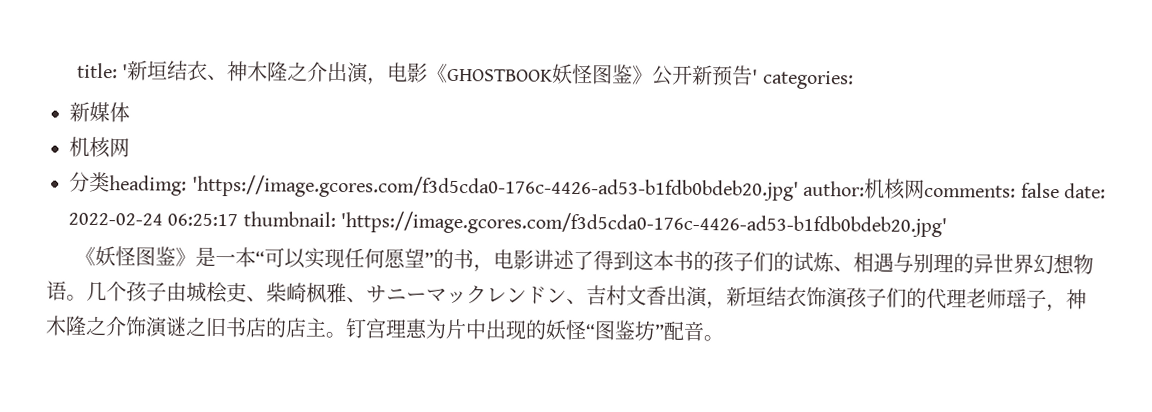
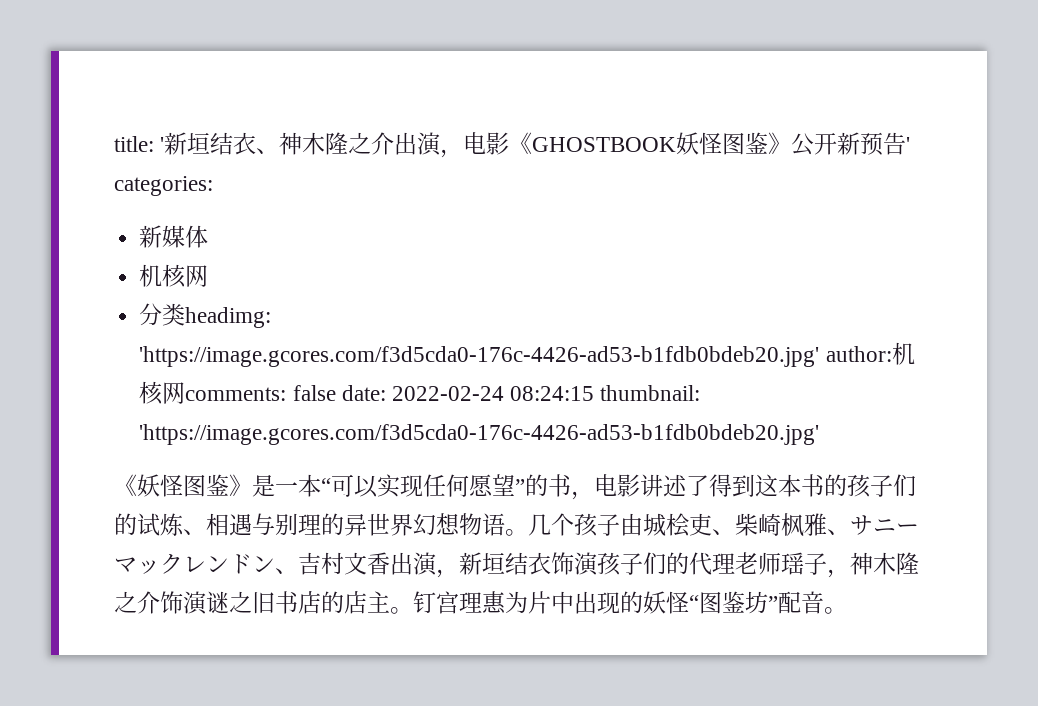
- 分类headimg: 'https://image.gcores.com/f3d5cda0-176c-4426-ad53-b1fdb0bdeb20.jpg' author:机核网comments: false date: 2022-02-24 06:25:17 thumbnail: 'https://image.gcores.com/f3d5cda0-176c-4426-ad53-b1fdb0bdeb20.jpg'
+ 分类headimg: 'https://image.gcores.com/f3d5cda0-176c-4426-ad53-b1fdb0bdeb20.jpg' author:机核网comments: false date: 2022-02-24 08:24:15 thumbnail: 'https://image.gcores.com/f3d5cda0-176c-4426-ad53-b1fdb0bdeb20.jpg'

